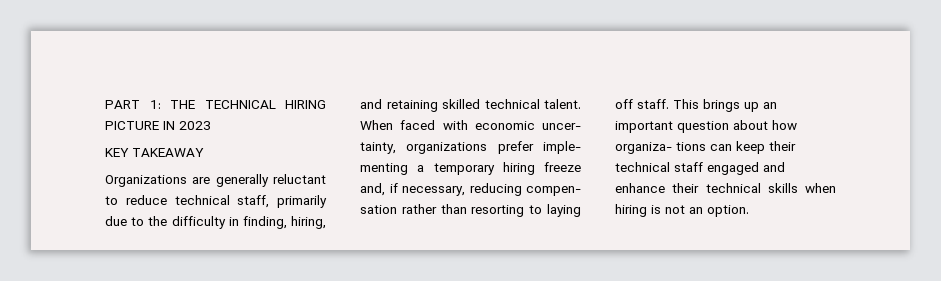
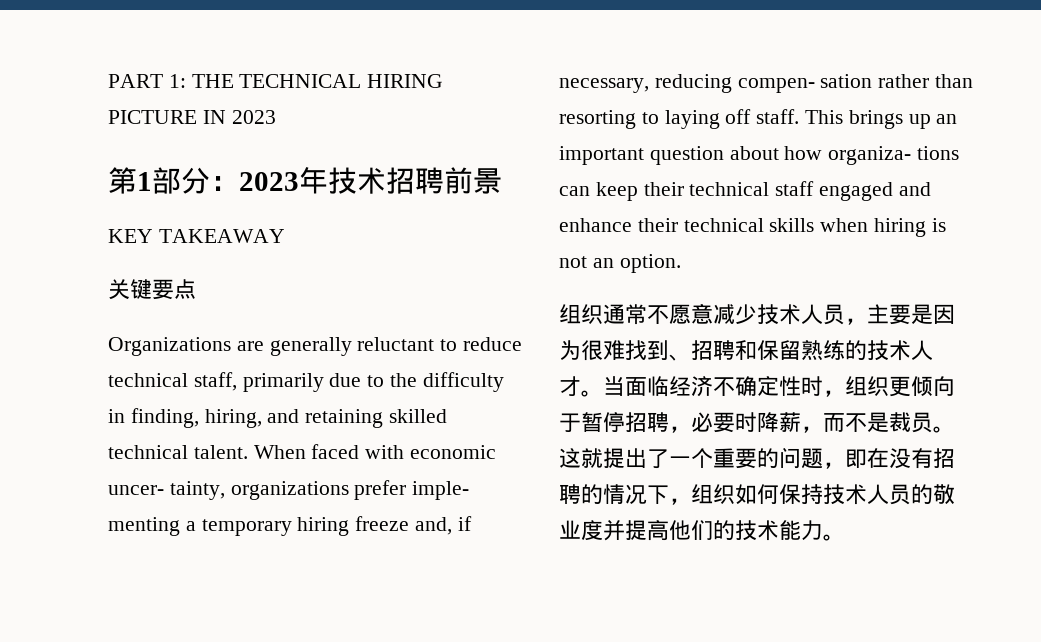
+ 第1部分：2023年技术招聘前景
+ 关键要点
+ 组织通常不愿意减少技术人员，主要是因为很难找到、招聘和保留熟练的技术人才。当面临经济不确定性时，组织更倾向于暂停招聘，必要时降薪，而不是裁员。这就提出了一个重要的问题，即在没有招聘的情况下，组织如何保持技术人员的敬业度并提高他们的技术能力。

